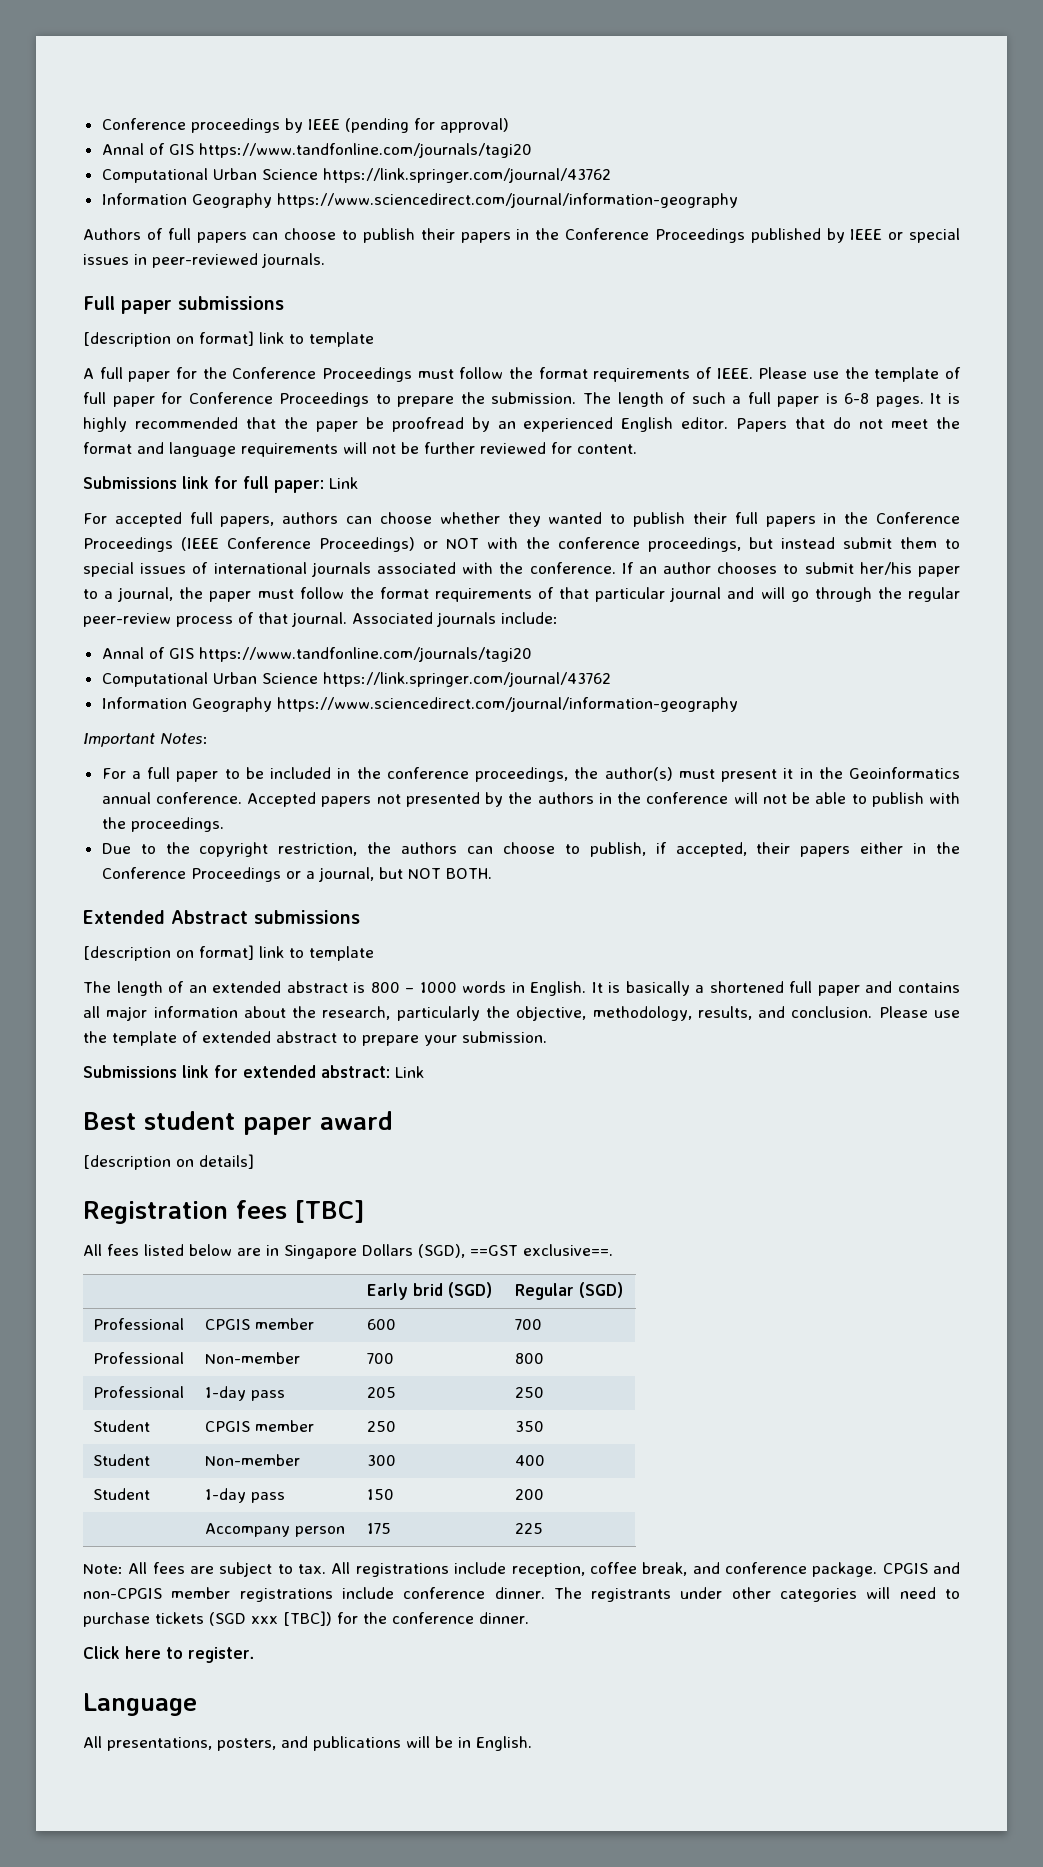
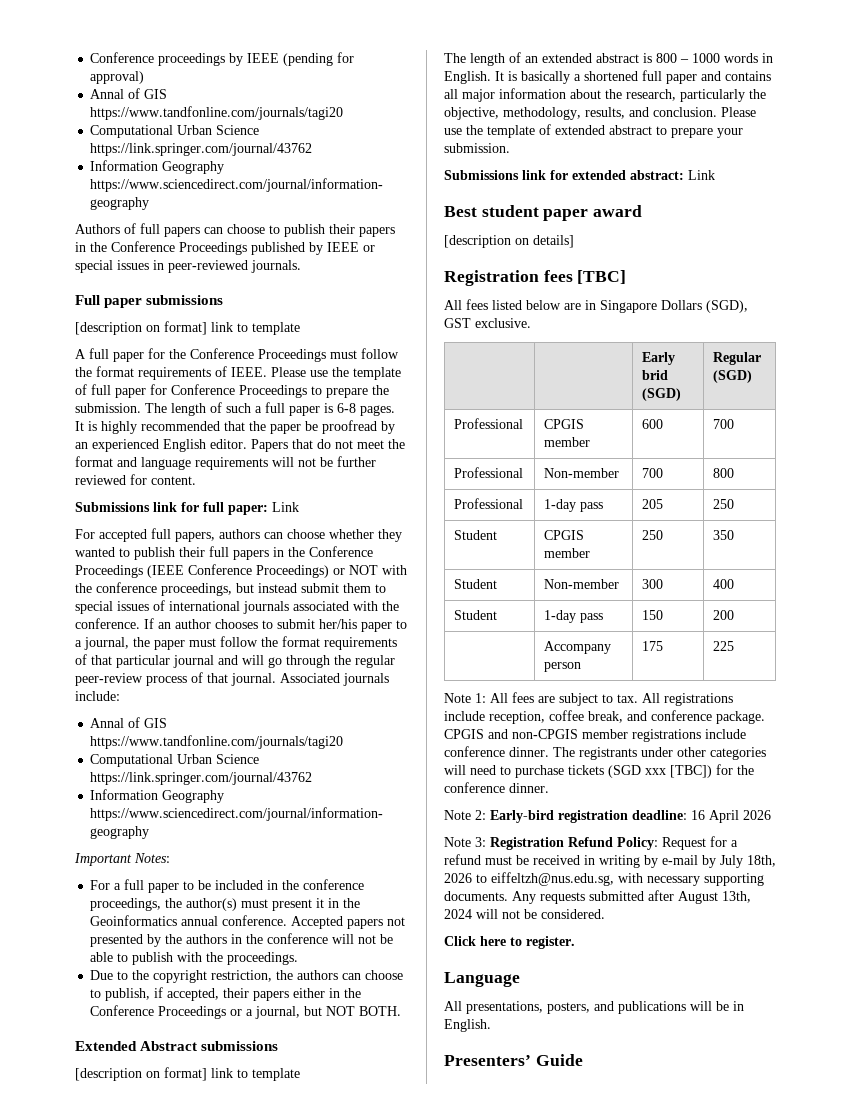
- All fees listed below are in Singapore Dollars (SGD), ==GST exclusive==.
+ All fees listed below are in Singapore Dollars (SGD), GST exclusive.
- Note: All fees are subject to tax.
+ Note 1: All fees are subject to tax.
+ Note 2: Early-bird registration deadline: 16 April 2026
+ Note 3: Registration Refund Policy: Request for a refund must be received in writing by e-mail by July 18th, 2026 to eiffeltzh@nus.edu.sg, with necessary supporting documents. Any requests submitted after August 13th, 2024 will not be considered.
+ Presenters’ Guide

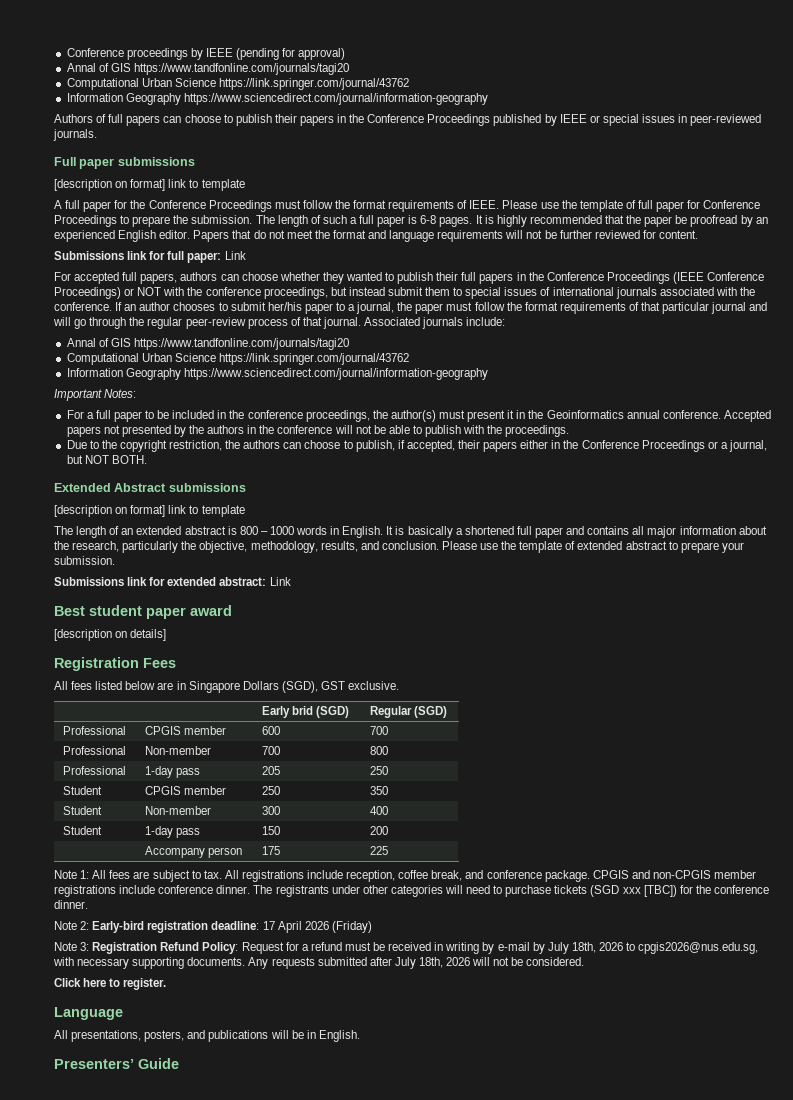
- Registration fees [TBC]
+ Registration Fees
- Note 2: Early-bird registration deadline: 16 April 2026
+ Note 2: Early-bird registration deadline: 17 April 2026 (Friday)
- Note 3: Registration Refund Policy: Request for a refund must be received in writing by e-mail by July 18th, 2026 to eiffeltzh@nus.edu.sg, with necessary supporting documents.
+ Note 3: Registration Refund Policy: Request for a refund must be received in writing by e-mail by July 18th, 2026 to cpgis2026@nus.edu.sg, with necessary supporting documents.
- Any requests submitted after August 13th, 2024 will not be considered.
+ Any requests submitted after July 18th, 2026 will not be considered.

